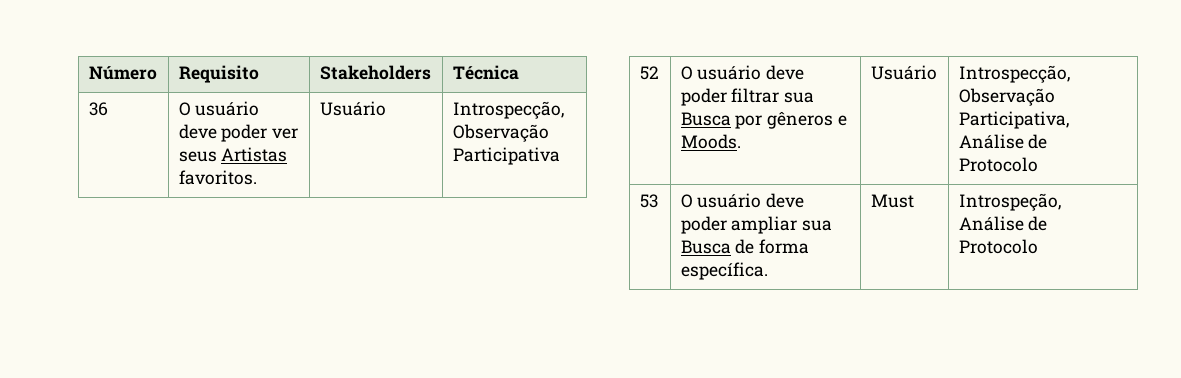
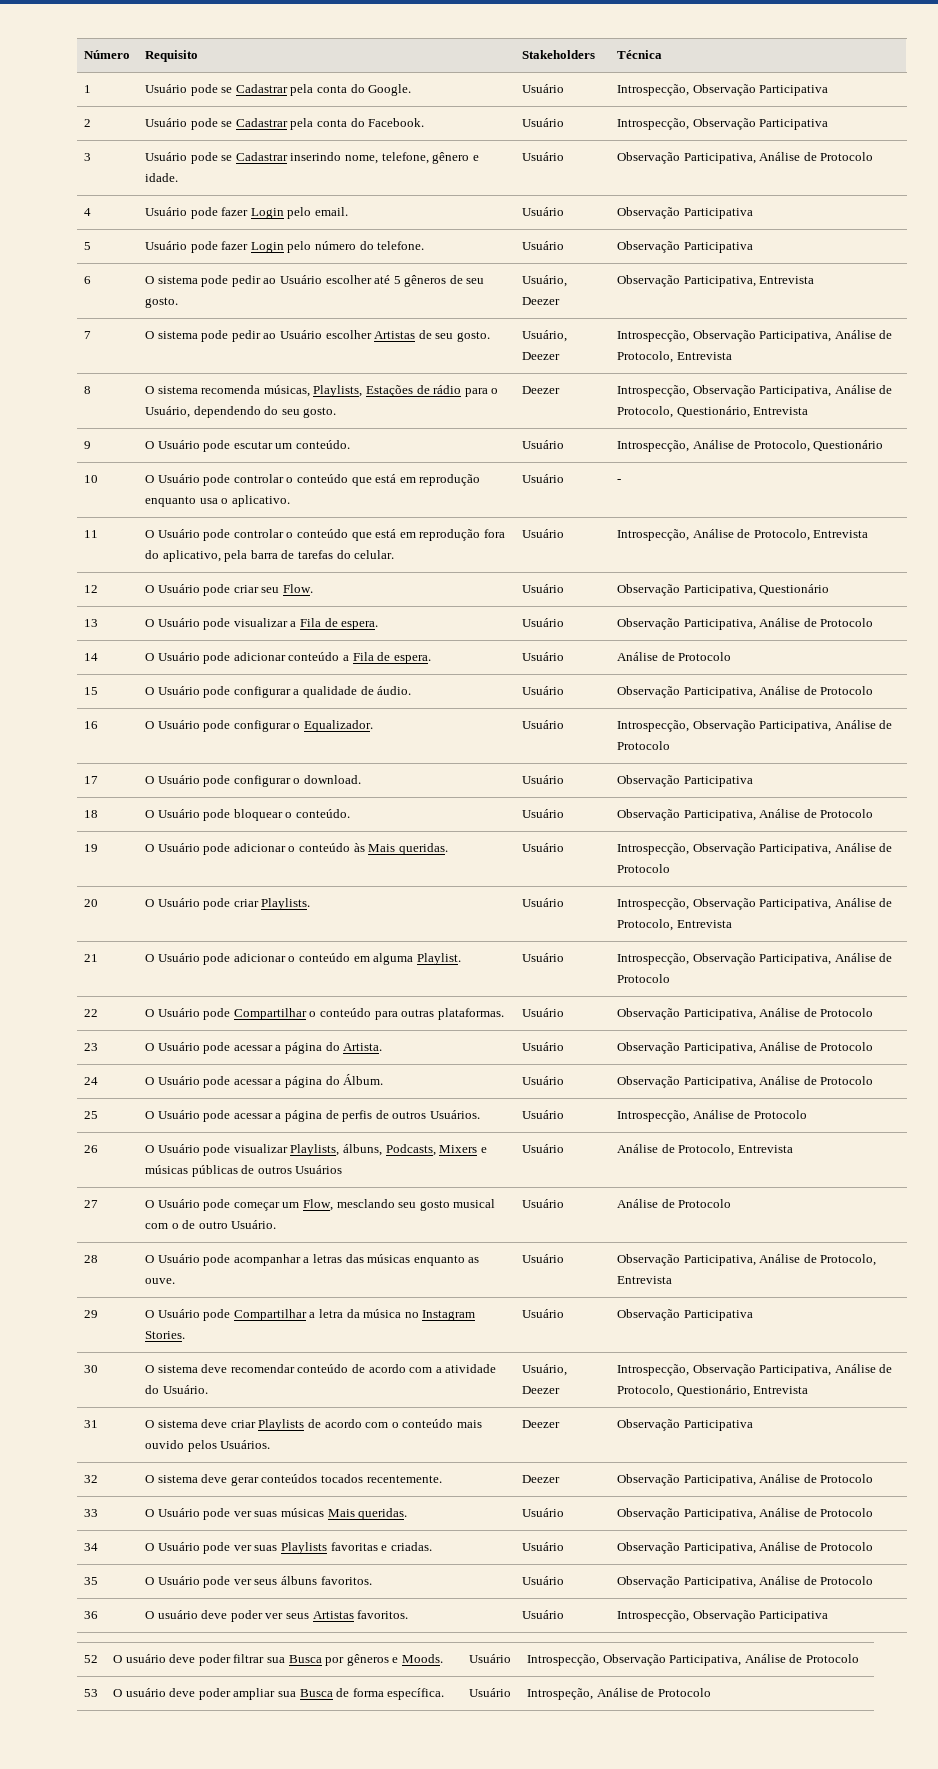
+ 1 | Usuário pode se Cadastrar pela conta do Google. | Usuário | Introspecção, Observação Participativa
+ 2 | Usuário pode se Cadastrar pela conta do Facebook. | Usuário | Introspecção, Observação Participativa
+ 3 | Usuário pode se Cadastrar inserindo nome, telefone, gênero e idade. | Usuário | Observação Participativa, Análise de Protocolo
+ 4 | Usuário pode fazer Login pelo email. | Usuário | Observação Participativa
+ 5 | Usuário pode fazer Login pelo número do telefone. | Usuário | Observação Participativa
+ 6 | O sistema pode pedir ao Usuário escolher até 5 gêneros de seu gosto. | Usuário, Deezer | Observação Participativa, Entrevista
+ 7 | O sistema pode pedir ao Usuário escolher Artistas de seu gosto. | Usuário, Deezer | Introspecção, Observação Participativa, Análise de Protocolo, Entrevista
+ 8 | O sistema recomenda músicas, Playlists, Estações de rádio para o Usuário, dependendo do seu gosto. | Deezer | Introspecção, Observação Participativa, Análise de Protocolo, Questionário, Entrevista
+ 9 | O Usuário pode escutar um conteúdo. | Usuário | Introspecção, Análise de Protocolo, Questionário
+ 10 | O Usuário pode controlar o conteúdo que está em reprodução enquanto usa o aplicativo. | Usuário | -
+ 11 | O Usuário pode controlar o conteúdo que está em reprodução fora do aplicativo, pela barra de tarefas do celular. | Usuário | Introspecção, Análise de Protocolo, Entrevista
+ 12 | O Usuário pode criar seu Flow. | Usuário | Observação Participativa, Questionário
+ 13 | O Usuário pode visualizar a Fila de espera. | Usuário | Observação Participativa, Análise de Protocolo
+ 14 | O Usuário pode adicionar conteúdo a Fila de espera. | Usuário | Análise de Protocolo
+ 15 | O Usuário pode configurar a qualidade de áudio. | Usuário | Observação Participativa, Análise de Protocolo
+ 16 | O Usuário pode configurar o Equalizador. | Usuário | Introspecção, Observação Participativa, Análise de Protocolo
+ 17 | O Usuário pode configurar o download. | Usuário | Observação Participativa
+ 18 | O Usuário pode bloquear o conteúdo. | Usuário | Observação Participativa, Análise de Protocolo
+ 19 | O Usuário pode adicionar o conteúdo às Mais queridas. | Usuário | Introspecção, Observação Participativa, Análise de Protocolo
+ 20 | O Usuário pode criar Playlists. | Usuário | Introspecção, Observação Participativa, Análise de Protocolo, Entrevista
+ 21 | O Usuário pode adicionar o conteúdo em alguma Playlist. | Usuário | Introspecção, Observação Participativa, Análise de Protocolo
+ 22 | O Usuário pode Compartilhar o conteúdo para outras plataformas. | Usuário | Observação Participativa, Análise de Protocolo
+ 23 | O Usuário pode acessar a página do Artista. | Usuário | Observação Participativa, Análise de Protocolo
+ 24 | O Usuário pode acessar a página do Álbum. | Usuário | Observação Participativa, Análise de Protocolo
+ 25 | O Usuário pode acessar a página de perfis de outros Usuários. | Usuário | Introspecção, Análise de Protocolo
+ 26 | O Usuário pode visualizar Playlists, álbuns, Podcasts, Mixers e músicas públicas de outros Usuários | Usuário | Análise de Protocolo, Entrevista
+ 27 | O Usuário pode começar um Flow, mesclando seu gosto musical com o de outro Usuário. | Usuário | Análise de Protocolo
+ 28 | O Usuário pode acompanhar a letras das músicas enquanto as ouve. | Usuário | Observação Participativa, Análise de Protocolo, Entrevista
+ 29 | O Usuário pode Compartilhar a letra da música no Instagram Stories. | Usuário | Observação Participativa
+ 30 | O sistema deve recomendar conteúdo de acordo com a atividade do Usuário. | Usuário, Deezer | Introspecção, Observação Participativa, Análise de Protocolo, Questionário, Entrevista
+ 31 | O sistema deve criar Playlists de acordo com o conteúdo mais ouvido pelos Usuários. | Deezer | Observação Participativa
+ 32 | O sistema deve gerar conteúdos tocados recentemente. | Deezer | Observação Participativa, Análise de Protocolo
+ 33 | O Usuário pode ver suas músicas Mais queridas. | Usuário | Observação Participativa, Análise de Protocolo
+ 34 | O Usuário pode ver suas Playlists favoritas e criadas. | Usuário | Observação Participativa, Análise de Protocolo
+ 35 | O Usuário pode ver seus álbuns favoritos. | Usuário | Observação Participativa, Análise de Protocolo
- 53 | O usuário deve poder ampliar sua Busca de forma específica. | Must | Introspeção, Análise de Protocolo
+ 53 | O usuário deve poder ampliar sua Busca de forma específica. | Usuário | Introspeção, Análise de Protocolo

